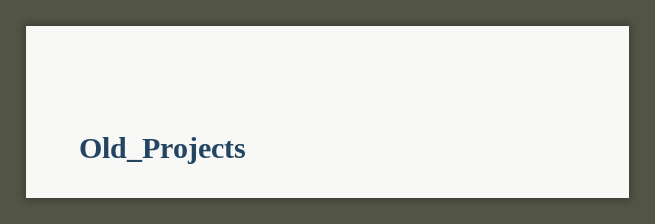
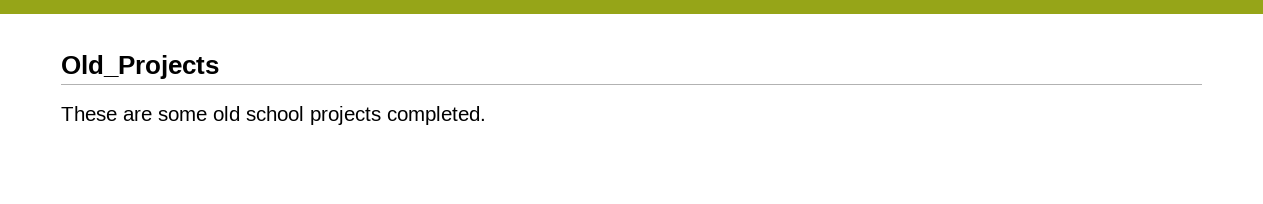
+ These are some old school projects completed.

